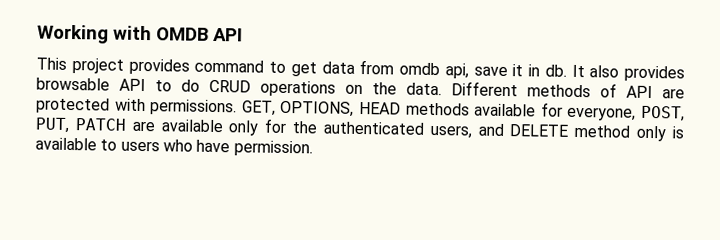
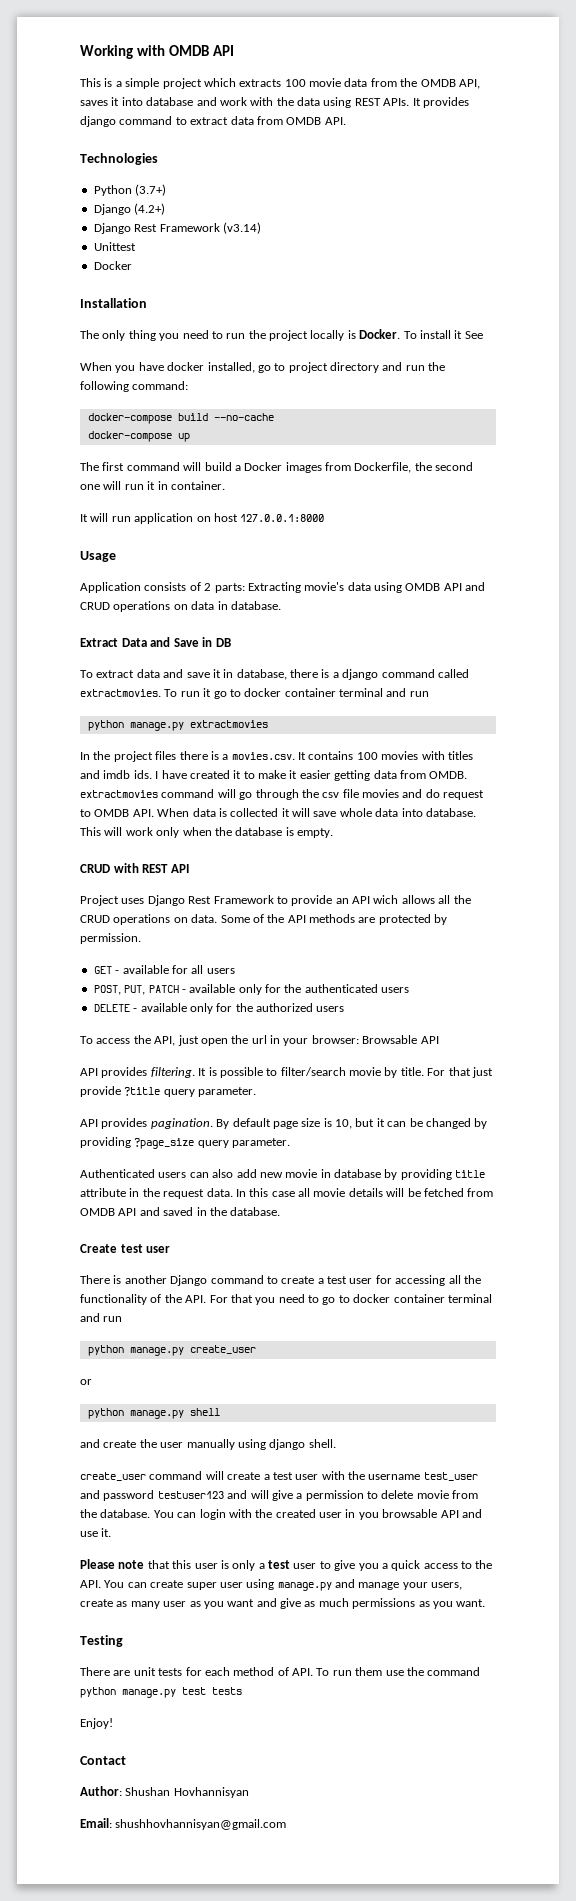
- This project provides command to get data from omdb api, save it in db. It also provides browsable API to do CRUD operations on the data. Different methods of API are protected with permissions. GET, OPTIONS, HEAD methods available for everyone, POST, PUT, PATCH are available only for the authenticated users, and DELETE method only is available to users who have permission.
+ This is a simple project which extracts 100 movie data from the OMDB API, saves it into database and work with the data using REST APIs. It provides django command to extract data from OMDB API.
+ Technologies
+ Python (3.7+)
+ Django (4.2+)
+ Django Rest Framework (v3.14)
+ Unittest
+ Docker
+ Installation
+ The only thing you need to run the project locally is Docker. To install it See
+ When you have docker installed, go to project directory and run the following command:
+ docker-compose build --no-cache
+ docker-compose up
+ The first command will build a Docker images from Dockerfile, the second one will run it in container.
+ It will run application on host 127.0.0.1:8000
+ Usage
+ Application consists of 2 parts: Extracting movie's data using OMDB API and CRUD operations on data in database.
+ Extract Data and Save in DB
+ To extract data and save it in database, there is a django command called extractmovies. To run it go to docker container terminal and run
+ python manage.py extractmovies
+ In the project files there is a movies.csv. It contains 100 movies with titles and imdb ids. I have created it to make it easier getting data from OMDB. extractmovies command will go through the csv file movies and do request to OMDB API. When data is collected it will save whole data into database. This will work only when the database is empty.
+ CRUD with REST API
+ Project uses Django Rest Framework to provide an API wich allows all the CRUD operations on data. Some of the API methods are protected by permission.
+ GET - available for all users
+ POST, PUT, PATCH - available only for the authenticated users
+ DELETE - available only for the authorized users
+ To access the API, just open the url in your browser: Browsable API
+ API provides filtering. It is possible to filter/search movie by title. For that just provide ?title query parameter.
+ API provides pagination. By default page size is 10, but it can be changed by providing ?page_size query parameter.
+ Authenticated users can also add new movie in database by providing title attribute in the request data. In this case all movie details will be fetched from OMDB API and saved in the database.
+ Create test user
+ There is another Django command to create a test user for accessing all the functionality of the API. For that you need to go to docker container terminal and run
+ python manage.py create_user
+ or
+ python manage.py shell
+ and create the user manually using django shell.
+ create_user command will create a test user with the username test_user and password testuser123 and will give a permission to delete movie from the database. You can login with the created user in you browsable API and use it.
+ Please note that this user is only a test user to give you a quick access to the API. You can create super user using manage.py and manage your users, create as many user as you want and give as much permissions as you want.
+ Testing
+ There are unit tests for each method of API. To run them use the command python manage.py test tests
+ Enjoy!
+ Contact
+ Author: Shushan Hovhannisyan
+ Email: shushhovhannisyan@gmail.com

